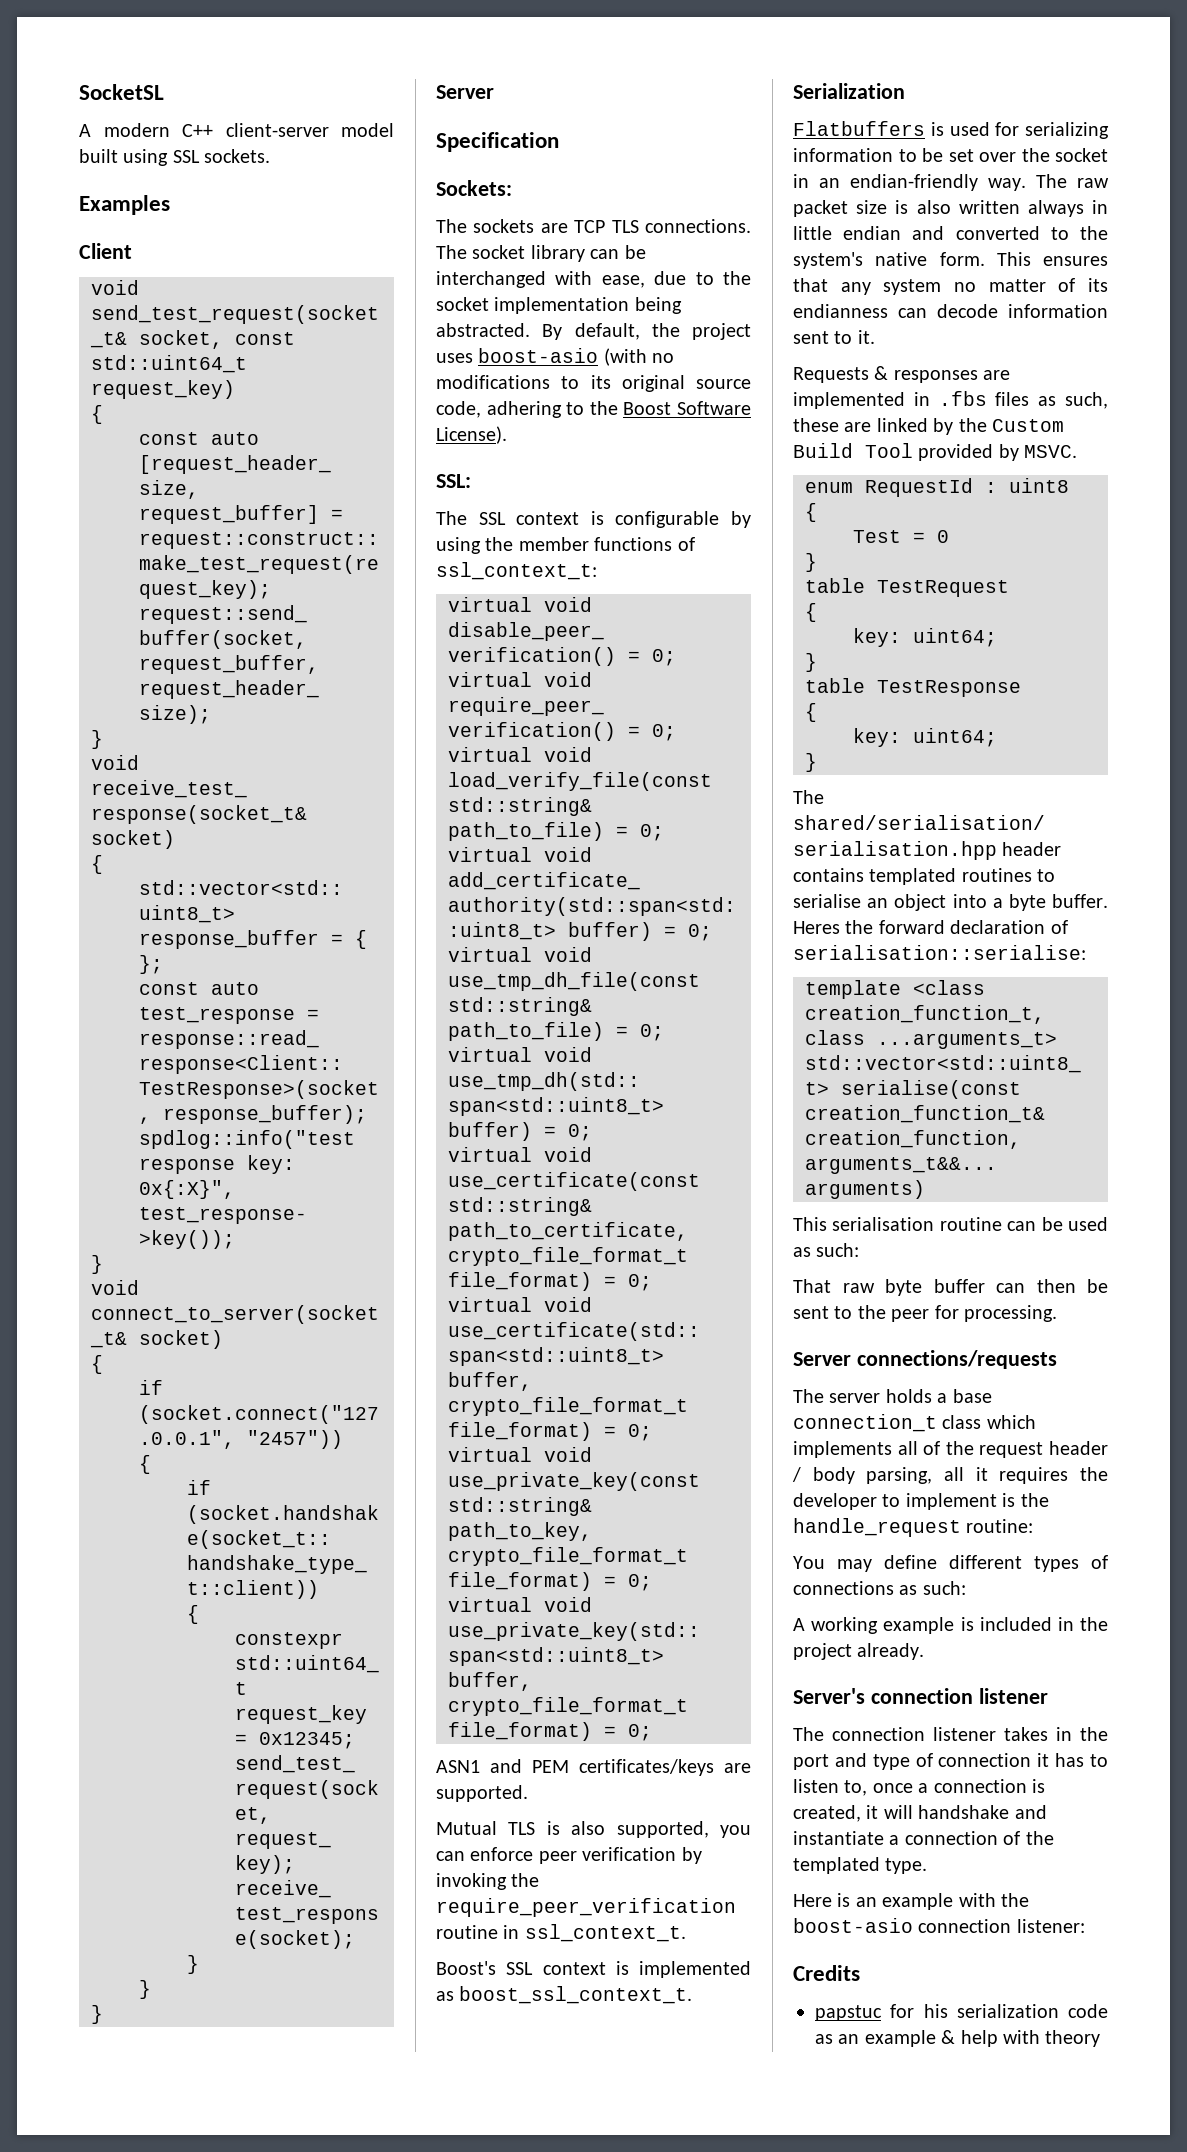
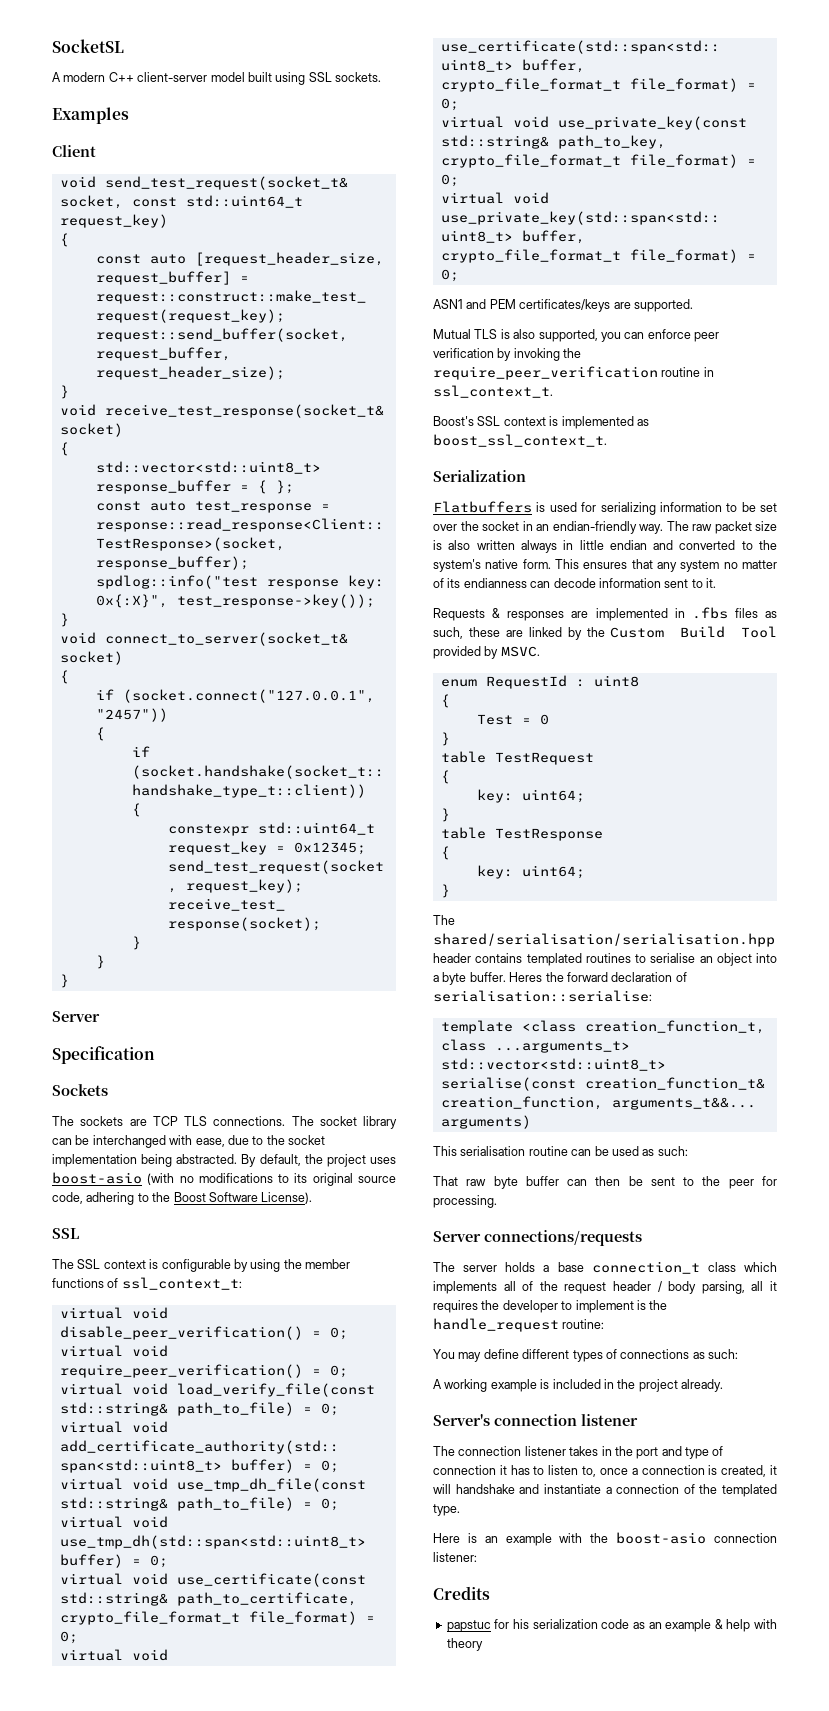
- Sockets:
+ Sockets
  By default, the project uses boost-asio (with no modifications to its original source code, adhering to the Boost Software License).
- SSL:
+ SSL

